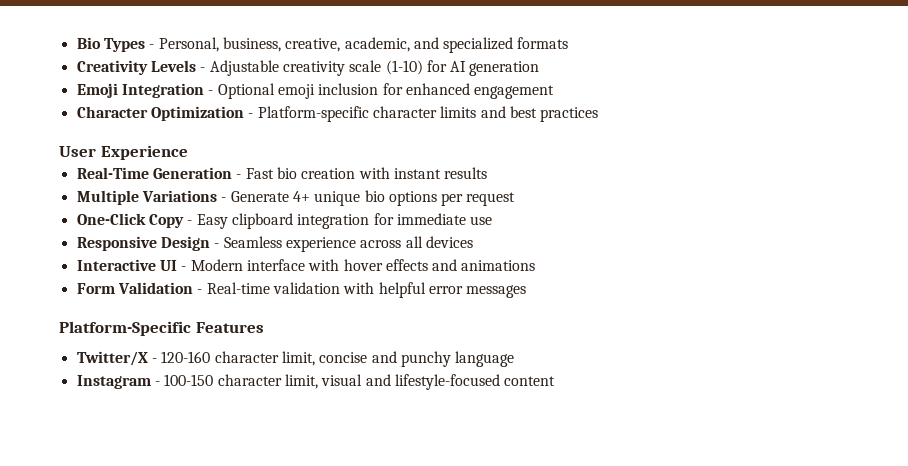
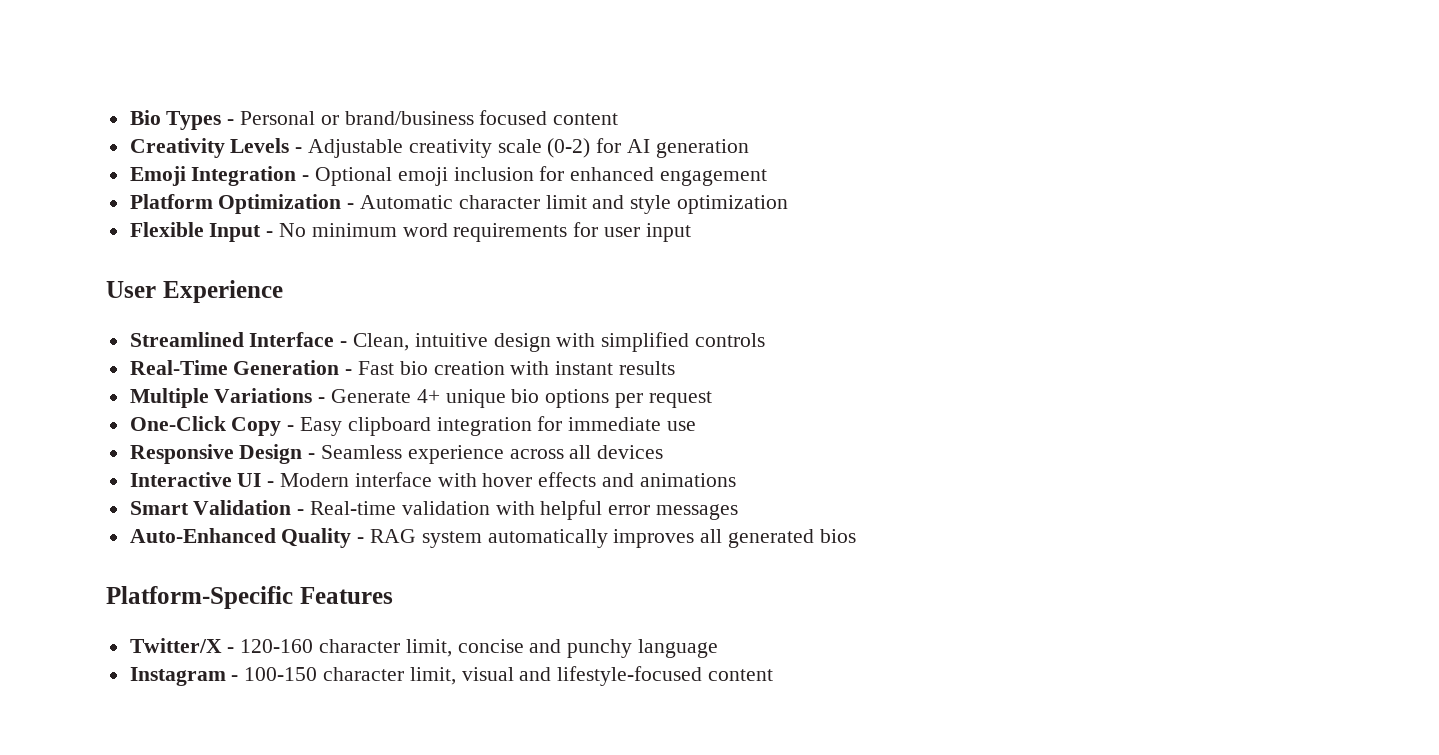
- Bio Types - Personal, business, creative, academic, and specialized formats
+ Bio Types - Personal or brand/business focused content
- Creativity Levels - Adjustable creativity scale (1-10) for AI generation
+ Creativity Levels - Adjustable creativity scale (0-2) for AI generation
- Character Optimization - Platform-specific character limits and best practices
+ Platform Optimization - Automatic character limit and style optimization
+ Flexible Input - No minimum word requirements for user input
  User Experience
+ Streamlined Interface - Clean, intuitive design with simplified controls
- Form Validation - Real-time validation with helpful error messages
+ Smart Validation - Real-time validation with helpful error messages
+ Auto-Enhanced Quality - RAG system automatically improves all generated bios

